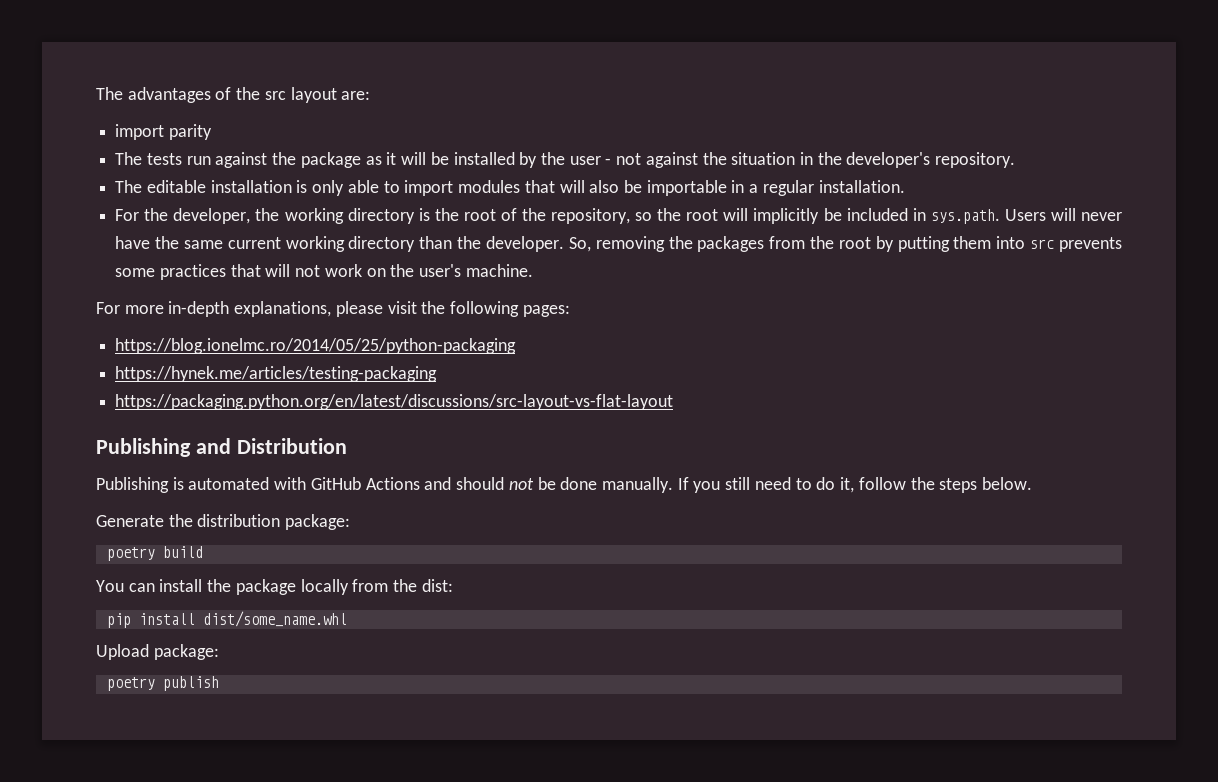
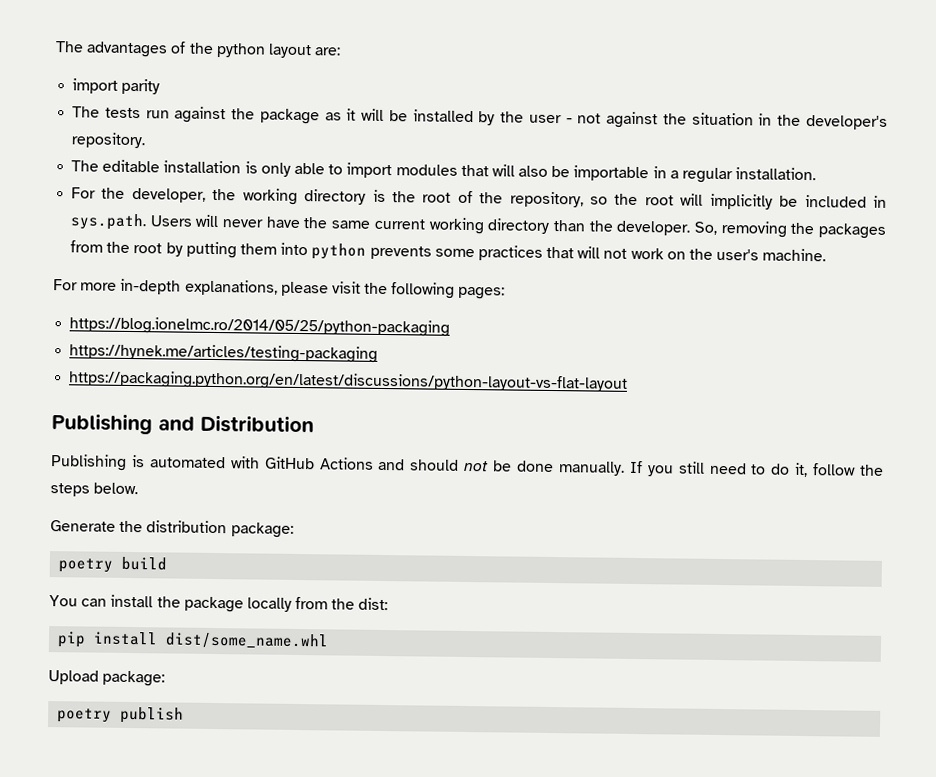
- The advantages of the src layout are:
+ The advantages of the python layout are:
- So, removing the packages from the root by putting them into src prevents some practices that will not work on the user's machine.
+ So, removing the packages from the root by putting them into python prevents some practices that will not work on the user's machine.
- https://packaging.python.org/en/latest/discussions/src-layout-vs-flat-layout
+ https://packaging.python.org/en/latest/discussions/python-layout-vs-flat-layout

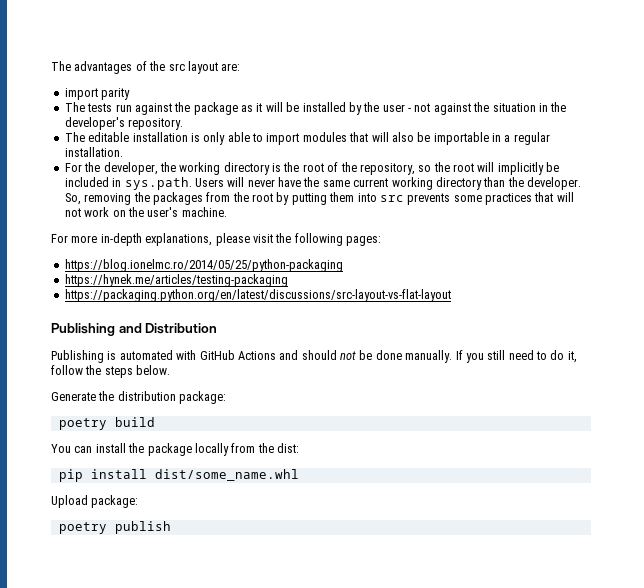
- The advantages of the python layout are:
+ The advantages of the src layout are:
- So, removing the packages from the root by putting them into python prevents some practices that will not work on the user's machine.
+ So, removing the packages from the root by putting them into src prevents some practices that will not work on the user's machine.
- https://packaging.python.org/en/latest/discussions/python-layout-vs-flat-layout
+ https://packaging.python.org/en/latest/discussions/src-layout-vs-flat-layout

